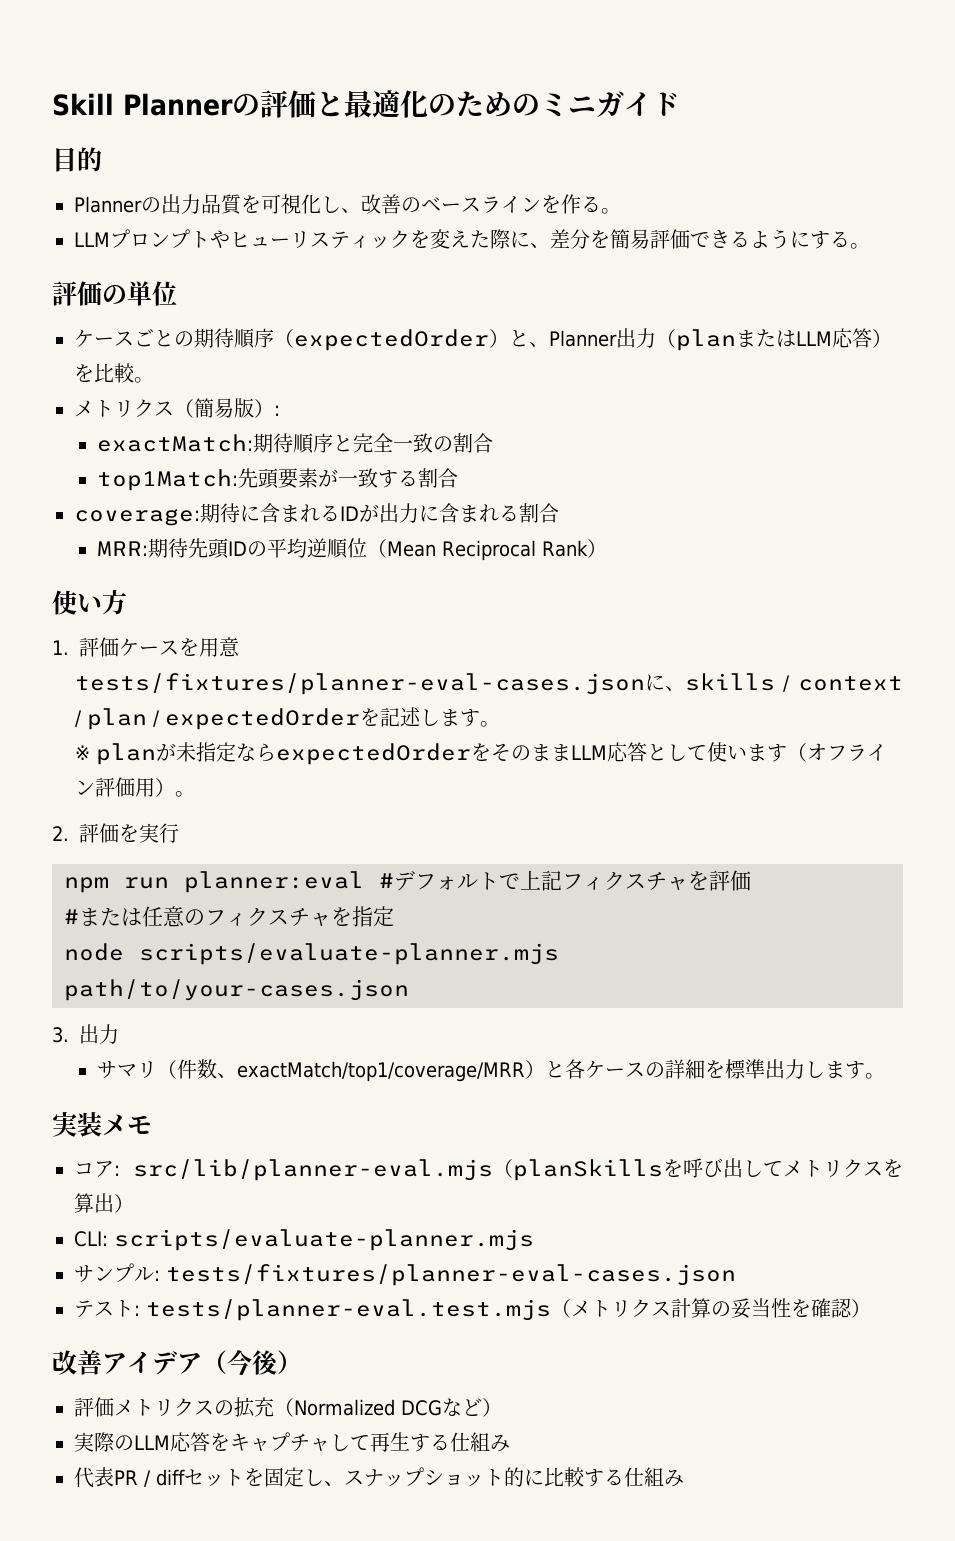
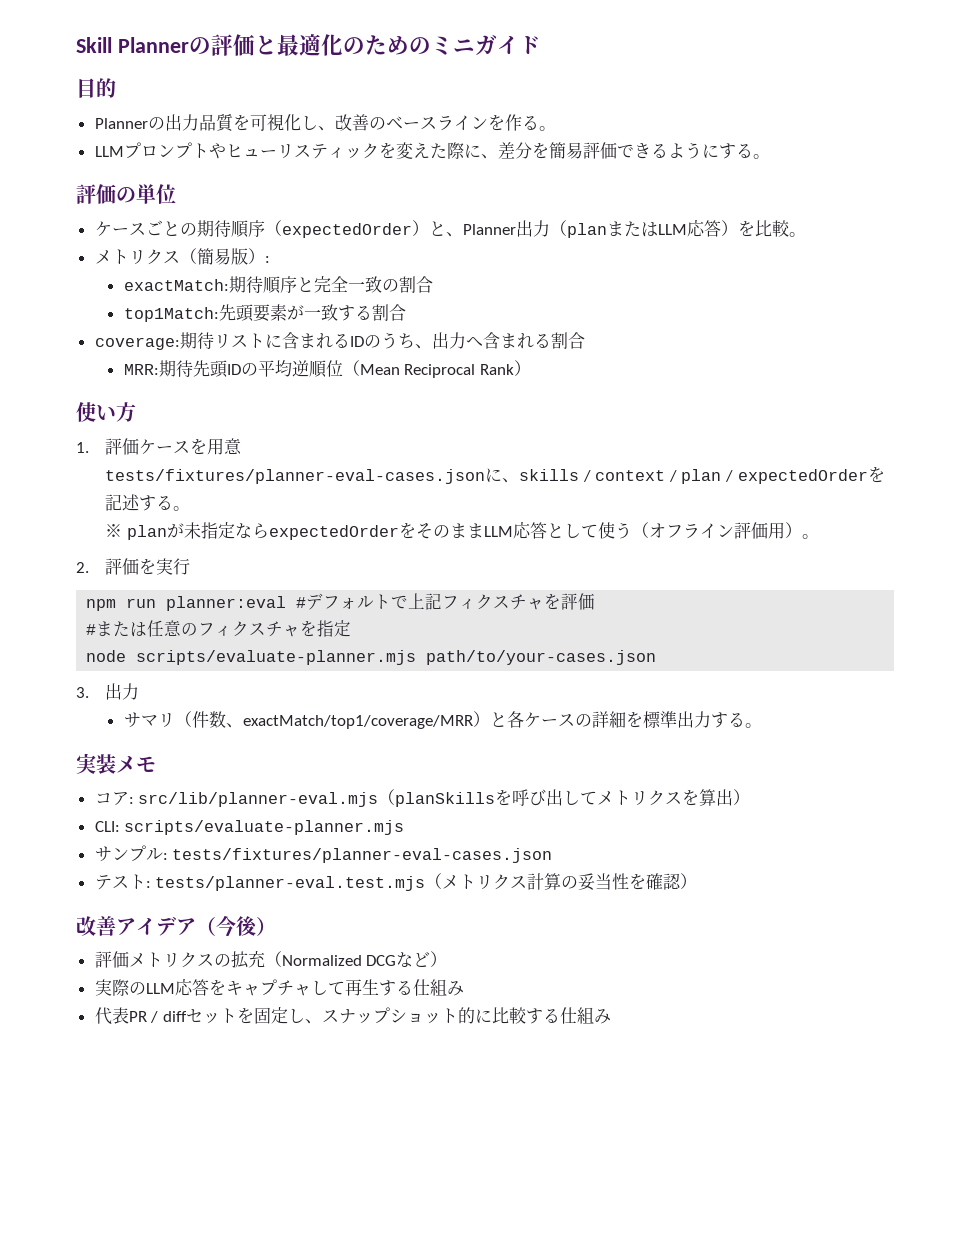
- coverage:期待に含まれるIDが出力に含まれる割合
+ coverage:期待リストに含まれるIDのうち、出力へ含まれる割合
- tests/fixtures/planner-eval-cases.jsonに、skills / context / plan / expectedOrderを記述します。
+ tests/fixtures/planner-eval-cases.jsonに、skills / context / plan / expectedOrderを記述する。
- ※ planが未指定ならexpectedOrderをそのままLLM応答として使います（オフライン評価用）。
+ ※ planが未指定ならexpectedOrderをそのままLLM応答として使う（オフライン評価用）。
- サマリ（件数、exactMatch/top1/coverage/MRR）と各ケースの詳細を標準出力します。
+ サマリ（件数、exactMatch/top1/coverage/MRR）と各ケースの詳細を標準出力する。

